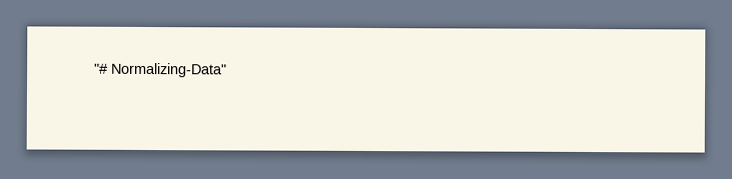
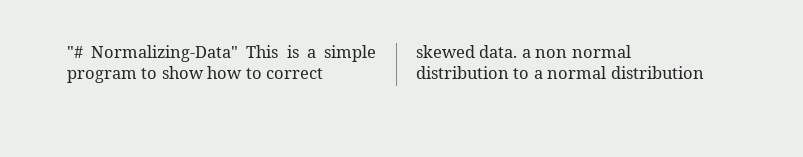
- "# Normalizing-Data"
+ "# Normalizing-Data" This is a simple program to show how to correct skewed data. a non normal distribution to a normal distribution

